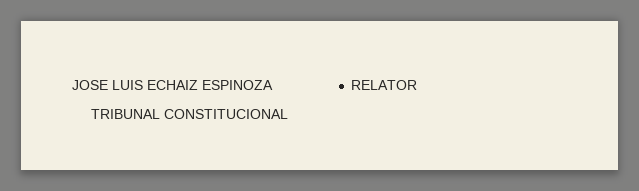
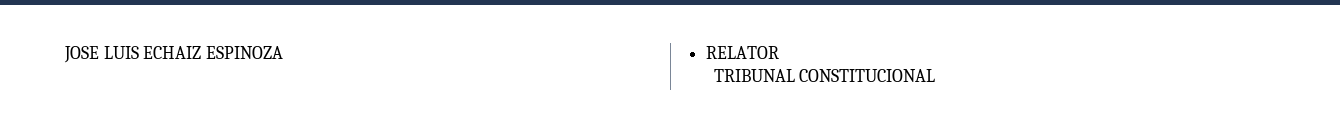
+ RELATOR
- RELATOR

